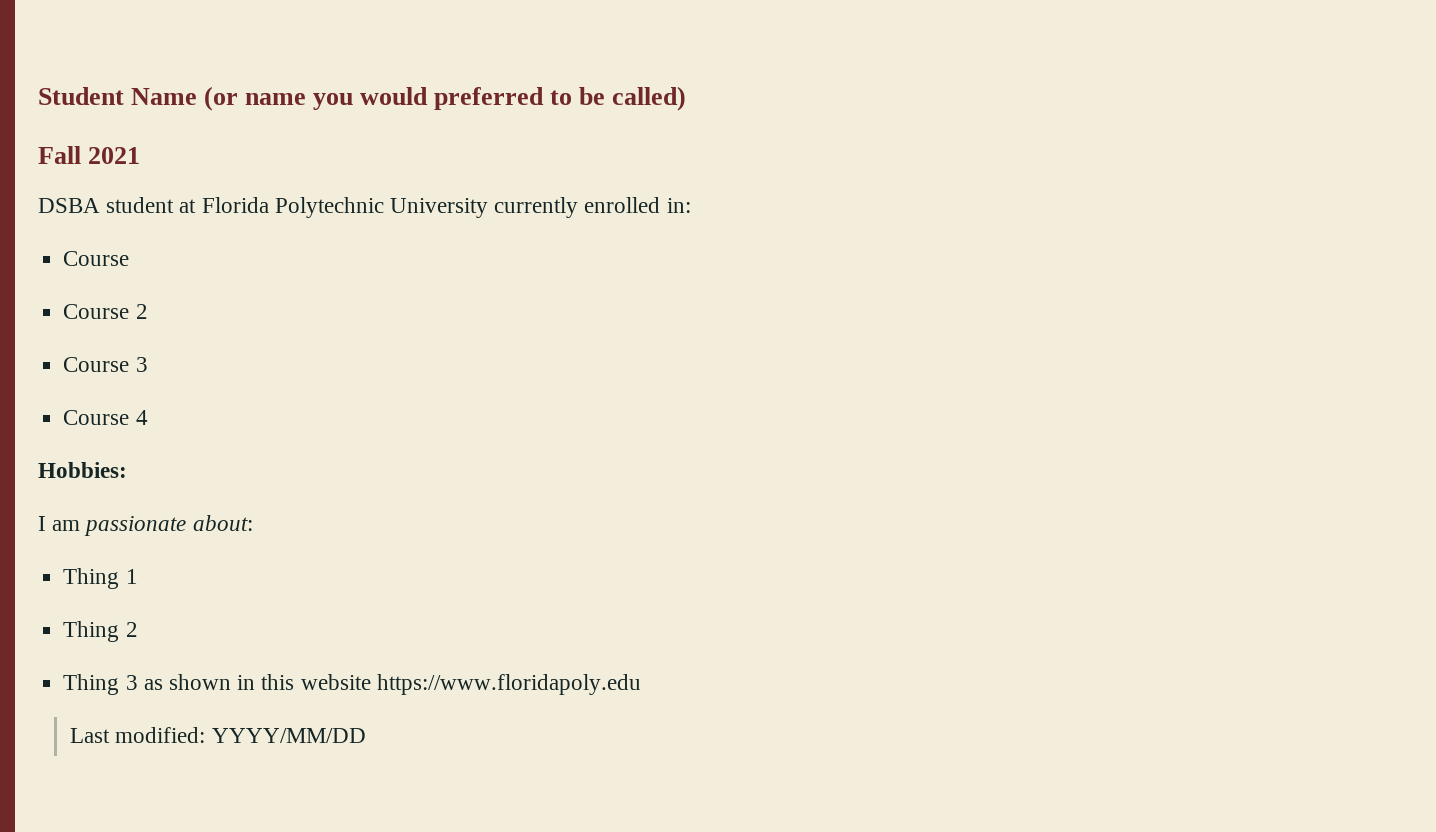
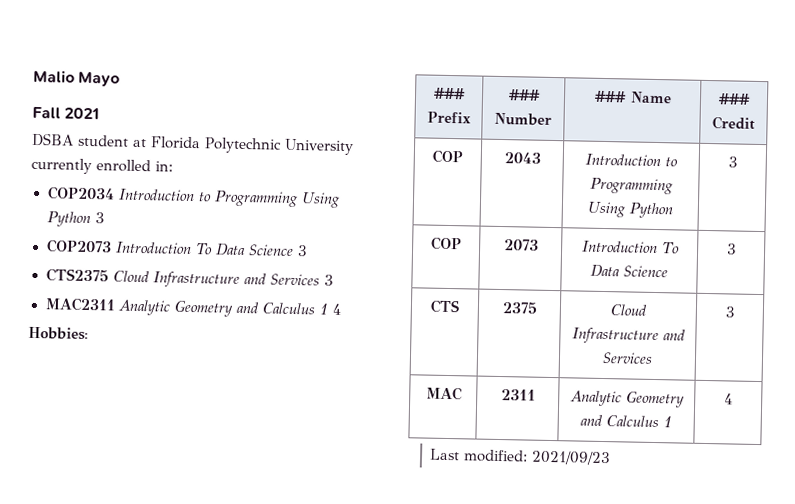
- Student Name (or name you would preferred to be called)
+ Malio Mayo
  DSBA student at Florida Polytechnic University currently enrolled in:
- Course
- Course 2
- Course 3
- Course 4
+ COP2034 Introduction to Programming Using Python 3
+ COP2073 Introduction To Data Science 3
+ CTS2375 Cloud Infrastructure and Services 3
+ MAC2311 Analytic Geometry and Calculus 1 4
  Hobbies:
- I am passionate about:
- Thing 1
- Thing 2
- Thing 3 as shown in this website https://www.floridapoly.edu
+ ### Prefix | ### Number | ### Name | ### Credit
+ COP | 2043 | Introduction to Programming Using Python | 3
+ COP | 2073 | Introduction To Data Science | 3
+ CTS | 2375 | Cloud Infrastructure and Services | 3
+ MAC | 2311 | Analytic Geometry and Calculus 1 | 4
- Last modified: YYYY/MM/DD
+ Last modified: 2021/09/23

